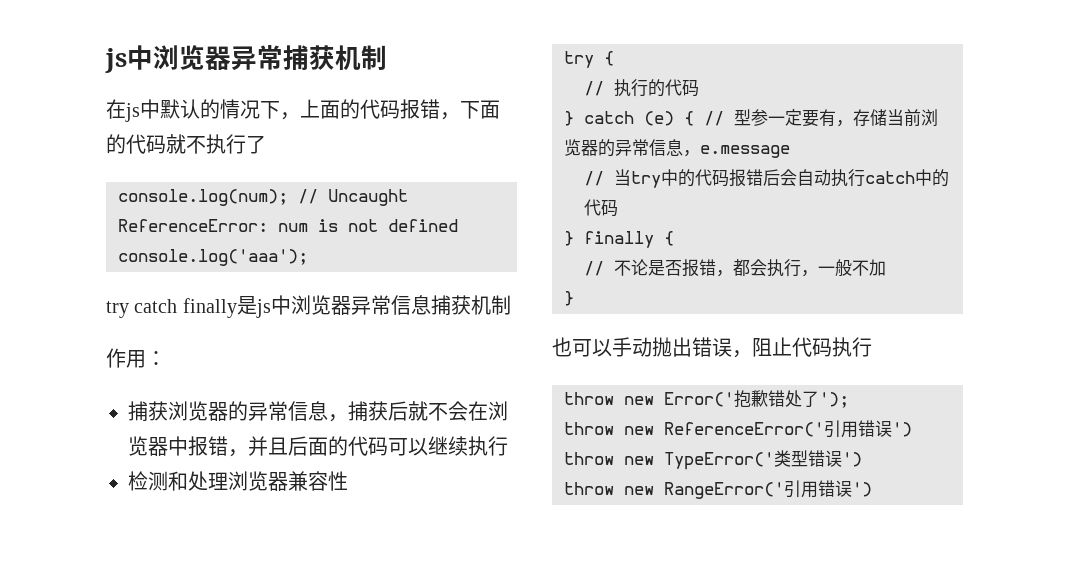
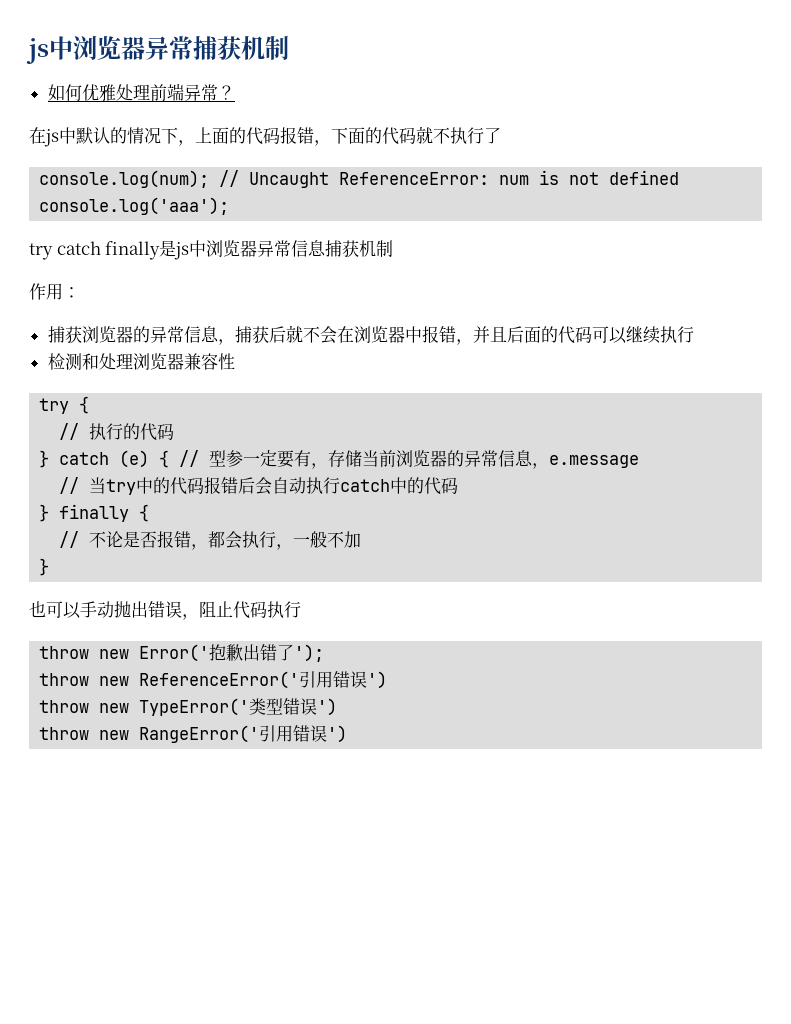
+ 如何优雅处理前端异常？
- throw new Error('抱歉错处了');
+ throw new Error('抱歉出错了');

